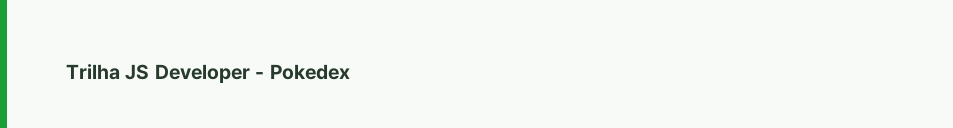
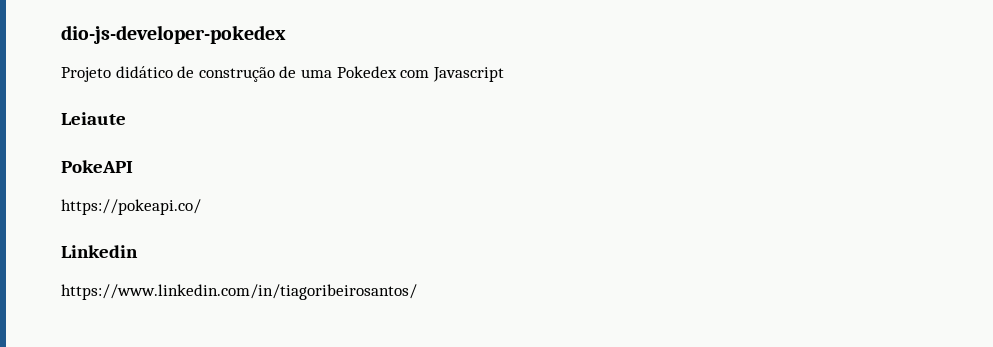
- Trilha JS Developer - Pokedex
+ dio-js-developer-pokedex
+ Projeto didático de construção de uma Pokedex com Javascript
+ Leiaute
+ PokeAPI
+ https://pokeapi.co/
+ Linkedin
+ https://www.linkedin.com/in/tiagoribeirosantos/

